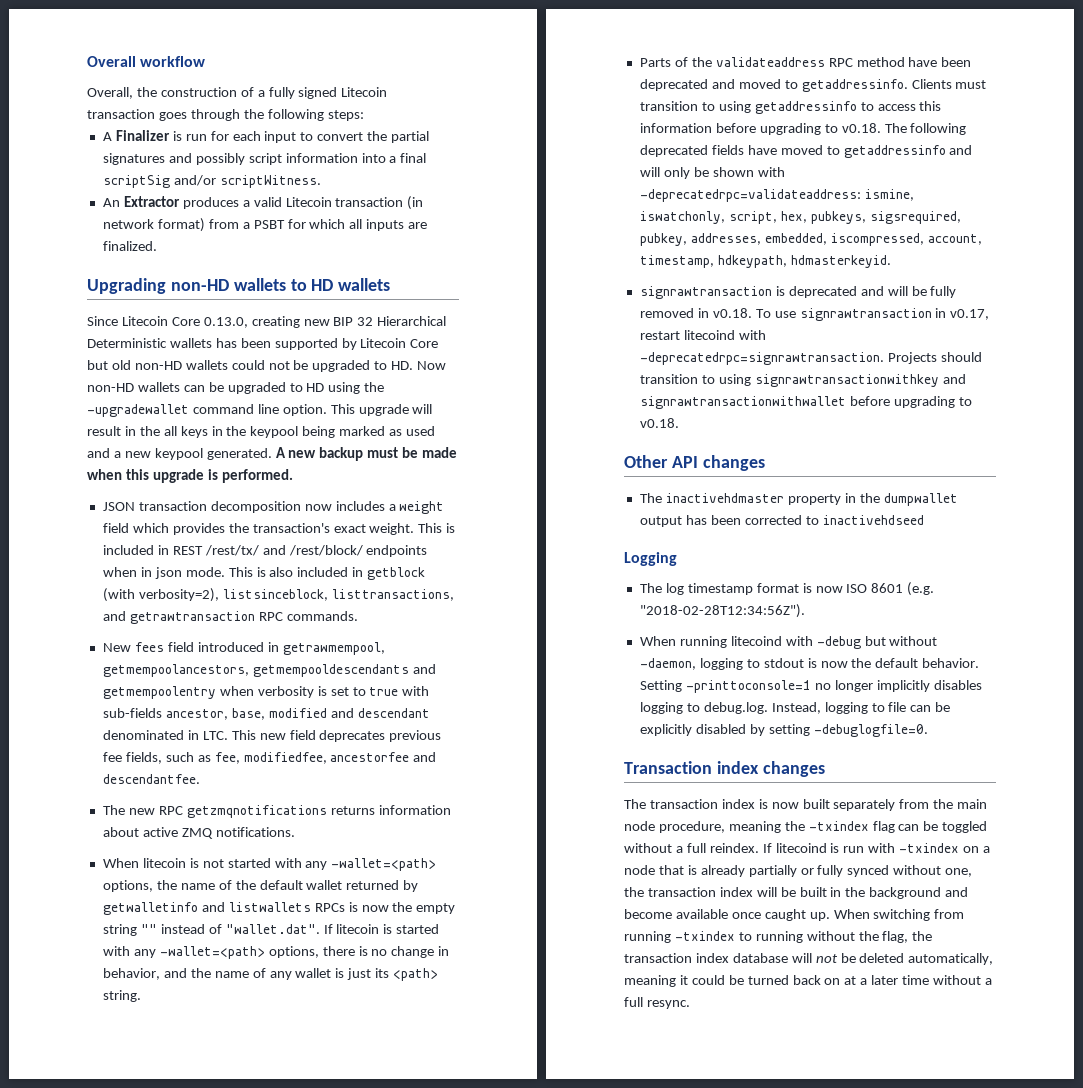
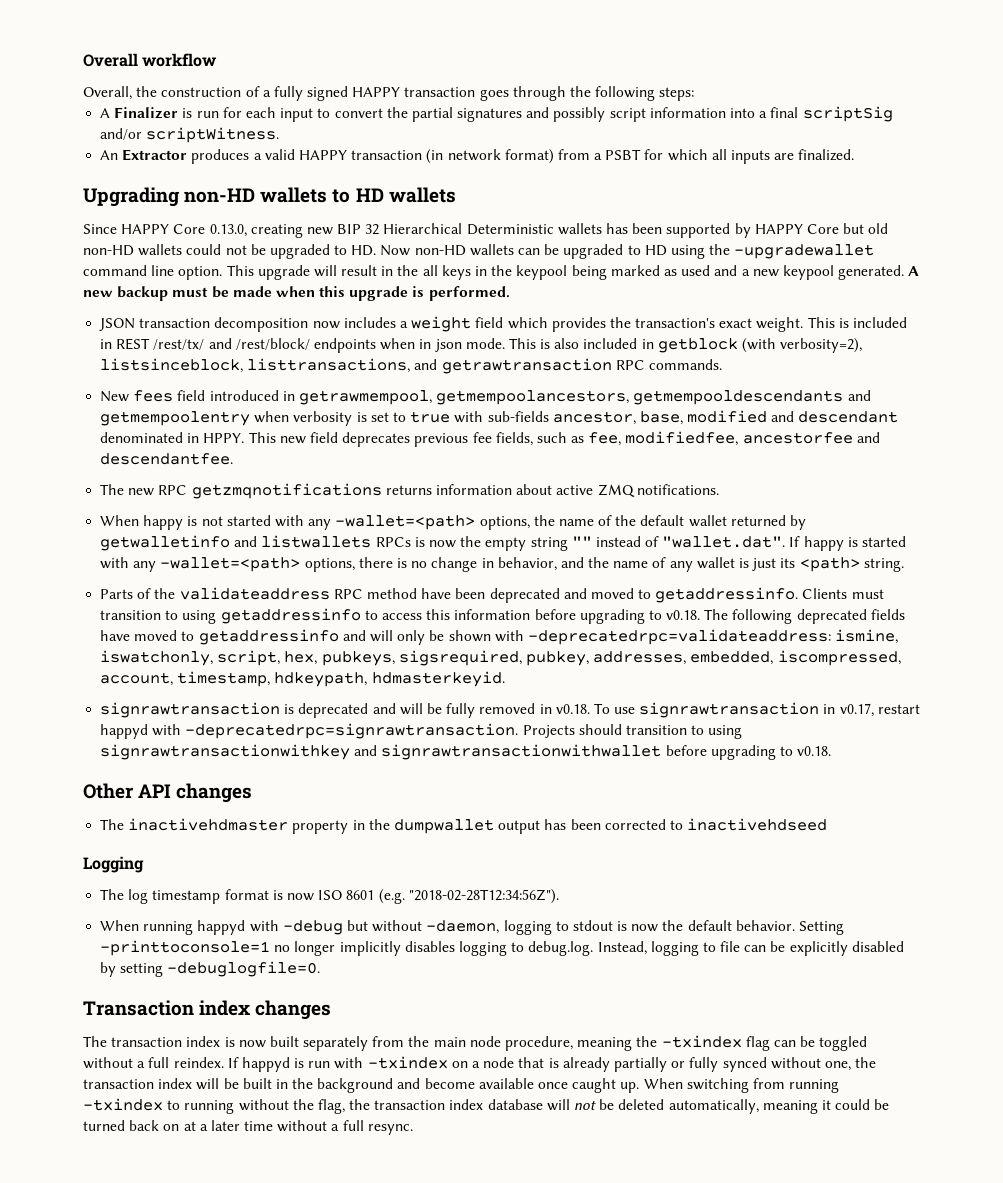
- Overall, the construction of a fully signed Litecoin transaction goes through the following steps:
+ Overall, the construction of a fully signed HAPPY transaction goes through the following steps:
- An Extractor produces a valid Litecoin transaction (in network format) from a PSBT for which all inputs are finalized.
+ An Extractor produces a valid HAPPY transaction (in network format) from a PSBT for which all inputs are finalized.
- Since Litecoin Core 0.13.0, creating new BIP 32 Hierarchical Deterministic wallets has been supported by Litecoin Core but old non-HD wallets could not be upgraded to HD. Now non-HD wallets can be upgraded to HD using the -upgradewallet command line option.
+ Since HAPPY Core 0.13.0, creating new BIP 32 Hierarchical Deterministic wallets has been supported by HAPPY Core but old non-HD wallets could not be upgraded to HD. Now non-HD wallets can be upgraded to HD using the -upgradewallet command line option.
- New fees field introduced in getrawmempool, getmempoolancestors, getmempooldescendants and getmempoolentry when verbosity is set to true with sub-fields ancestor, base, modified and descendant denominated in LTC. This new field deprecates previous fee fields, such as fee, modifiedfee, ancestorfee and descendantfee.
+ New fees field introduced in getrawmempool, getmempoolancestors, getmempooldescendants and getmempoolentry when verbosity is set to true with sub-fields ancestor, base, modified and descendant denominated in HPPY. This new field deprecates previous fee fields, such as fee, modifiedfee, ancestorfee and descendantfee.
- When litecoin is not started with any -wallet=<path> options, the name of the default wallet returned by getwalletinfo and listwallets RPCs is now the empty string "" instead of "wallet.dat". If litecoin is started with any -wallet=<path> options, there is no change in behavior, and the name of any wallet is just its <path> string.
+ When happy is not started with any -wallet=<path> options, the name of the default wallet returned by getwalletinfo and listwallets RPCs is now the empty string "" instead of "wallet.dat". If happy is started with any -wallet=<path> options, there is no change in behavior, and the name of any wallet is just its <path> string.
- signrawtransaction is deprecated and will be fully removed in v0.18. To use signrawtransaction in v0.17, restart litecoind with -deprecatedrpc=signrawtransaction.
+ signrawtransaction is deprecated and will be fully removed in v0.18. To use signrawtransaction in v0.17, restart happyd with -deprecatedrpc=signrawtransaction.
- When running litecoind with -debug but without -daemon, logging to stdout is now the default behavior.
+ When running happyd with -debug but without -daemon, logging to stdout is now the default behavior.
- If litecoind is run with -txindex on a node that is already partially or fully synced without one, the transaction index will be built in the background and become available once caught up.
+ If happyd is run with -txindex on a node that is already partially or fully synced without one, the transaction index will be built in the background and become available once caught up.

